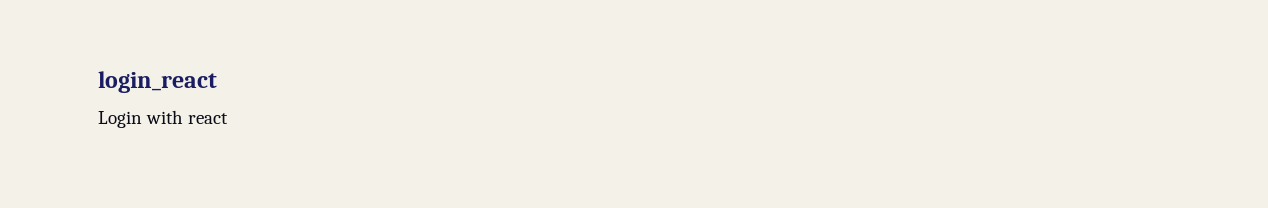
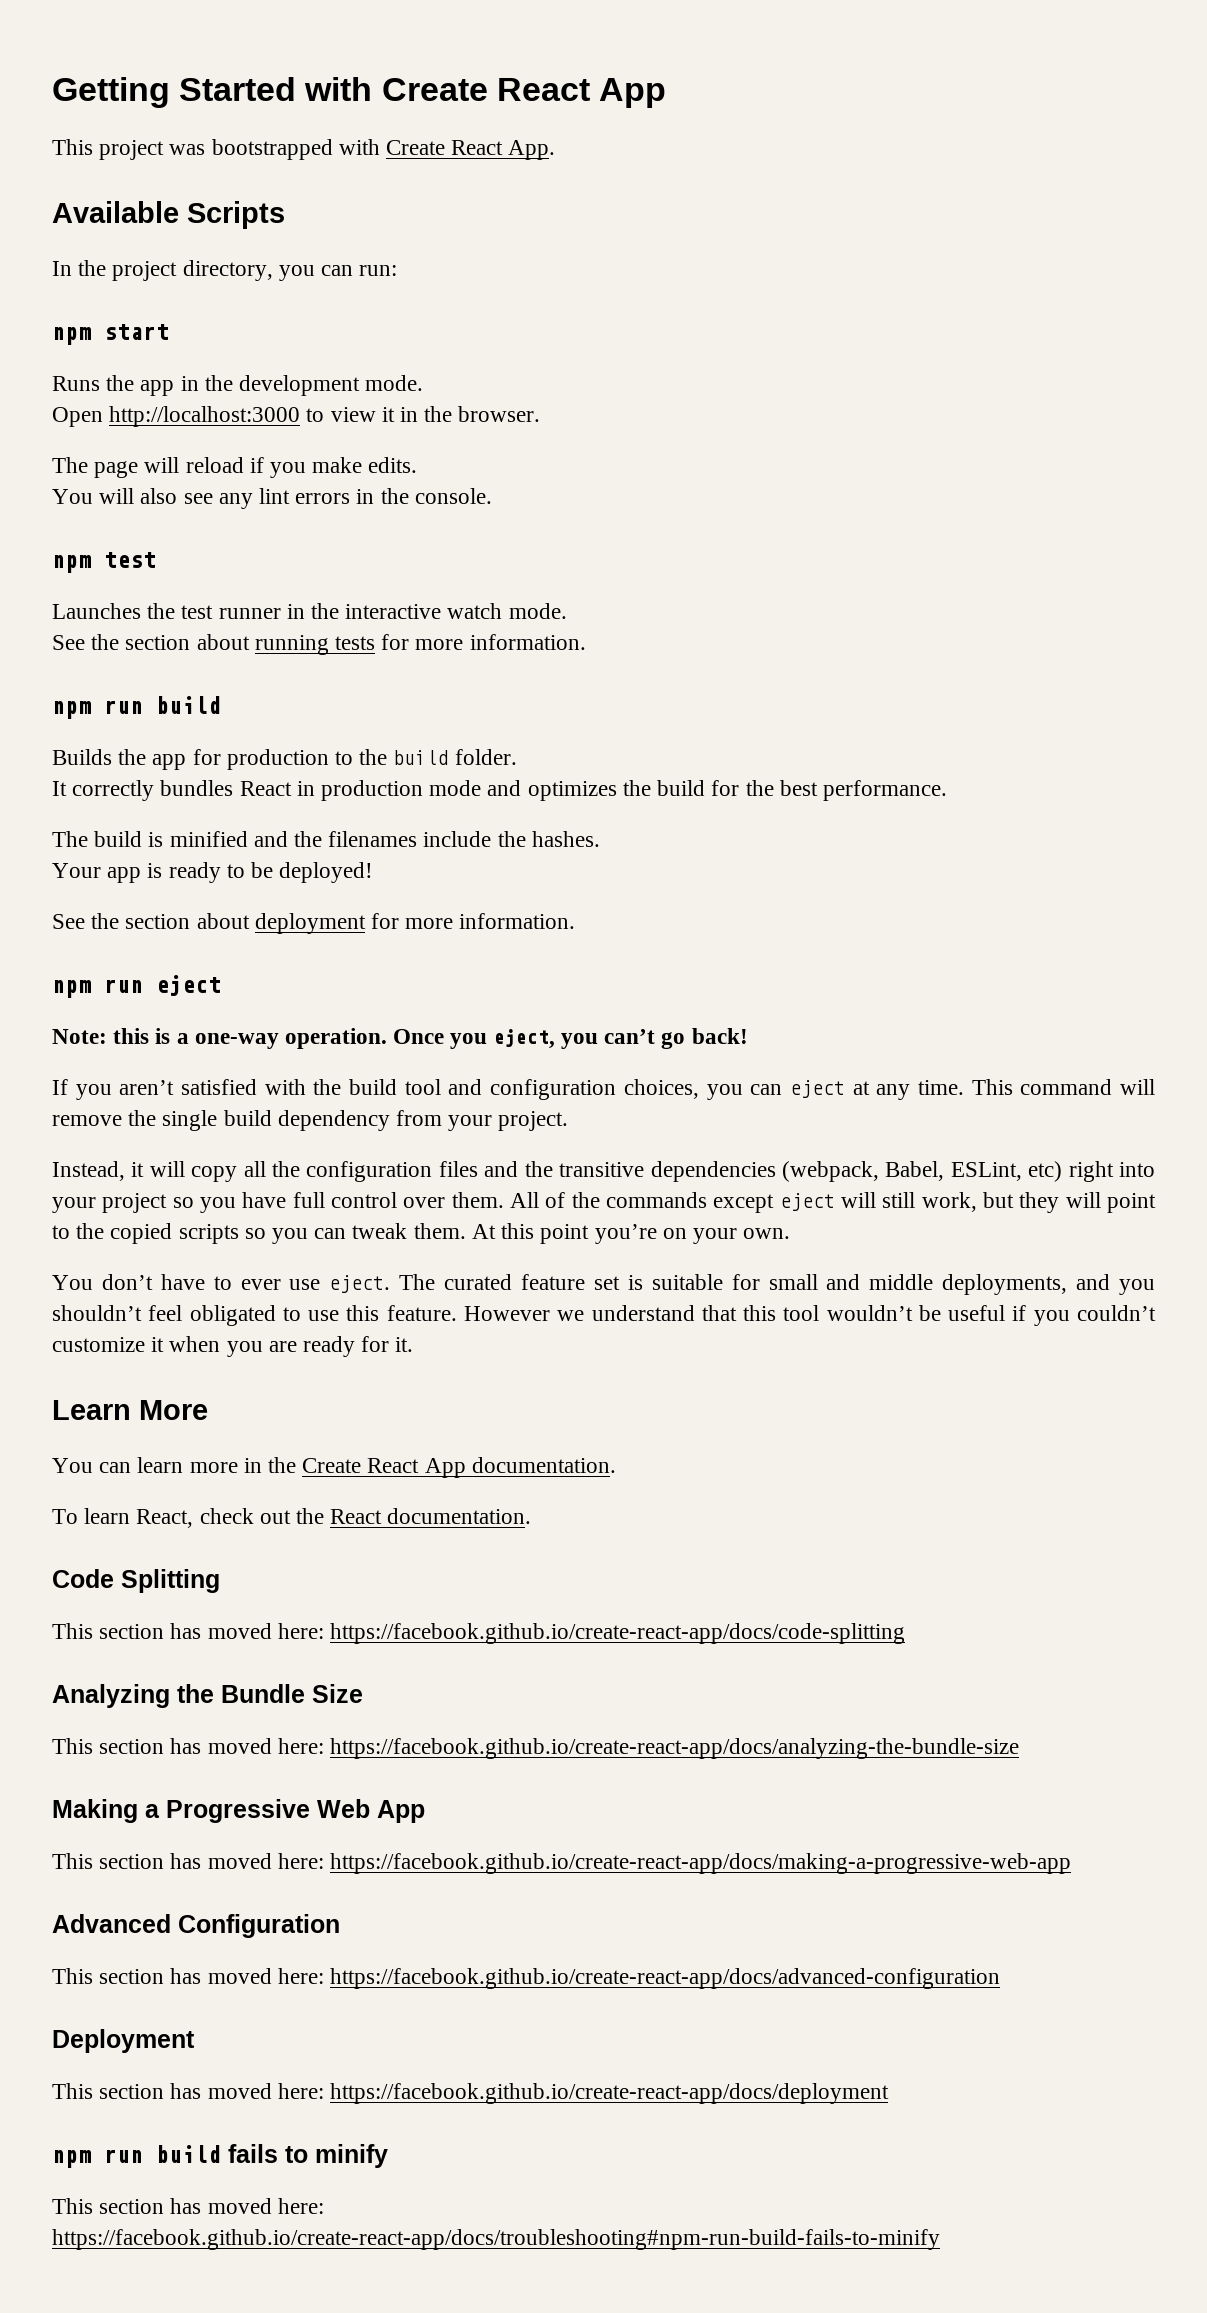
- login_react
- Login with react
+ Getting Started with Create React App
+ This project was bootstrapped with Create React App.
+ Available Scripts
+ In the project directory, you can run:
+ npm start
+ Runs the app in the development mode.
+ Open http://localhost:3000 to view it in the browser.
+ The page will reload if you make edits.
+ You will also see any lint errors in the console.
+ npm test
+ Launches the test runner in the interactive watch mode.
+ See the section about running tests for more information.
+ npm run build
+ Builds the app for production to the build folder.
+ It correctly bundles React in production mode and optimizes the build for the best performance.
+ The build is minified and the filenames include the hashes.
+ Your app is ready to be deployed!
+ See the section about deployment for more information.
+ npm run eject
+ Note: this is a one-way operation. Once you eject, you can’t go back!
+ If you aren’t satisfied with the build tool and configuration choices, you can eject at any time. This command will remove the single build dependency from your project.
+ Instead, it will copy all the configuration files and the transitive dependencies (webpack, Babel, ESLint, etc) right into your project so you have full control over them. All of the commands except eject will still work, but they will point to the copied scripts so you can tweak them. At this point you’re on your own.
+ You don’t have to ever use eject. The curated feature set is suitable for small and middle deployments, and you shouldn’t feel obligated to use this feature. However we understand that this tool wouldn’t be useful if you couldn’t customize it when you are ready for it.
+ Learn More
+ You can learn more in the Create React App documentation.
+ To learn React, check out the React documentation.
+ Code Splitting
+ This section has moved here: https://facebook.github.io/create-react-app/docs/code-splitting
+ Analyzing the Bundle Size
+ This section has moved here: https://facebook.github.io/create-react-app/docs/analyzing-the-bundle-size
+ Making a Progressive Web App
+ This section has moved here: https://facebook.github.io/create-react-app/docs/making-a-progressive-web-app
+ Advanced Configuration
+ This section has moved here: https://facebook.github.io/create-react-app/docs/advanced-configuration
+ Deployment
+ This section has moved here: https://facebook.github.io/create-react-app/docs/deployment
+ npm run build fails to minify
+ This section has moved here: https://facebook.github.io/create-react-app/docs/troubleshooting#npm-run-build-fails-to-minify

